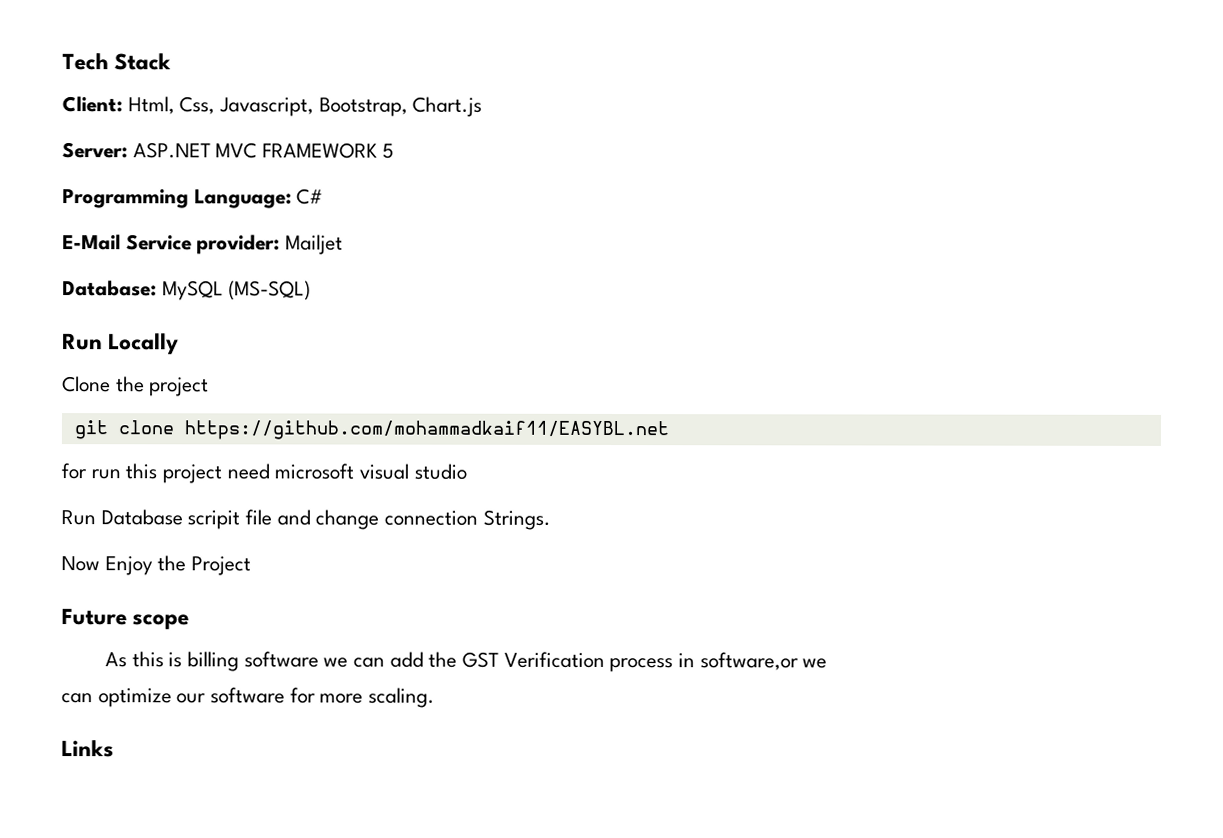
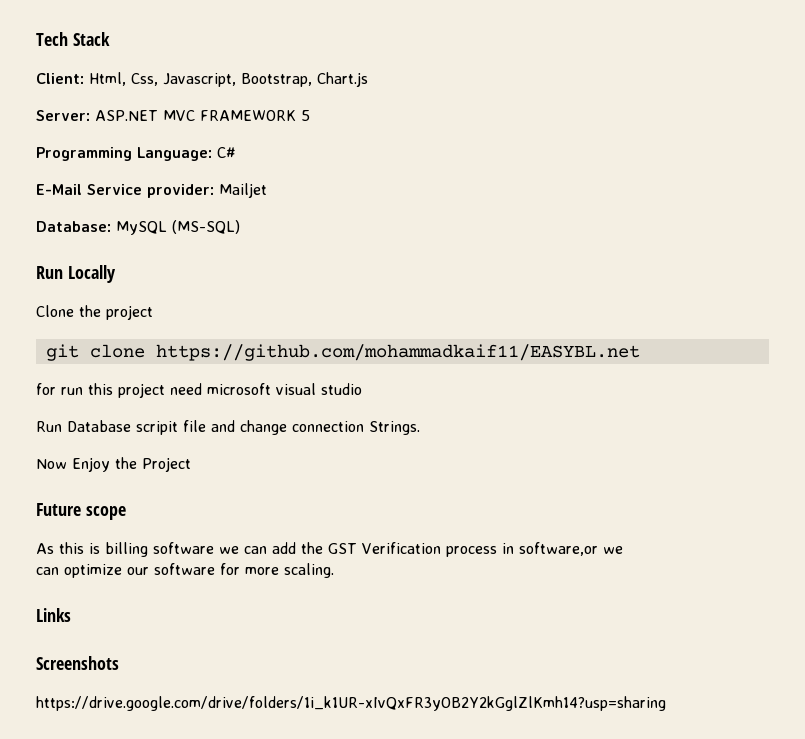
+ Screenshots
+ https://drive.google.com/drive/folders/1i_k1UR-xIvQxFR3yOB2Y2kGglZlKmh14?usp=sharing

